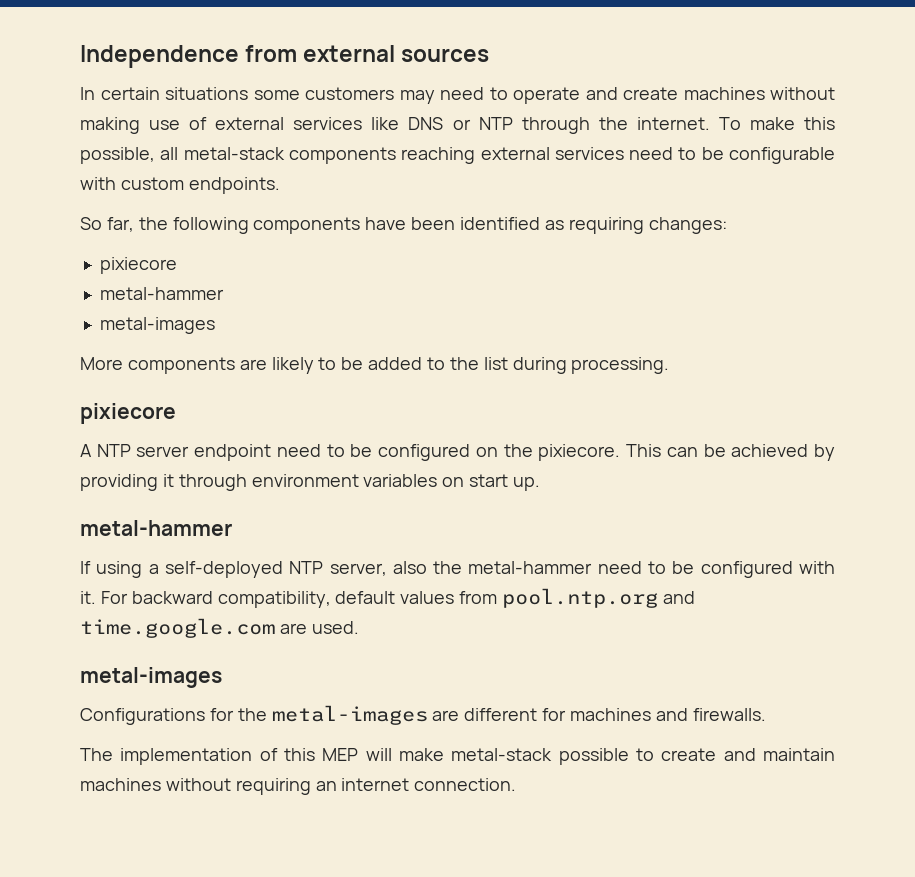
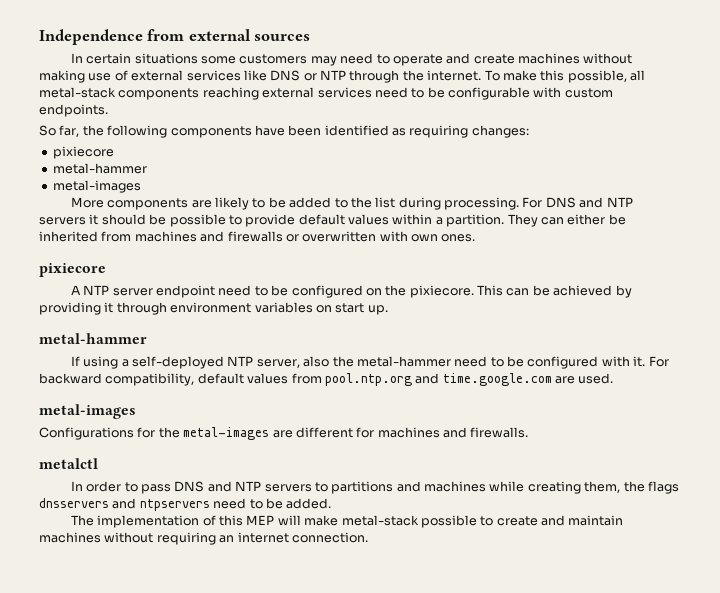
+ For DNS and NTP servers it should be possible to provide default values within a partition. They can either be inherited from machines and firewalls or overwritten with own ones.
+ metalctl
+ In order to pass DNS and NTP servers to partitions and machines while creating them, the flags dnsservers and ntpservers need to be added.

